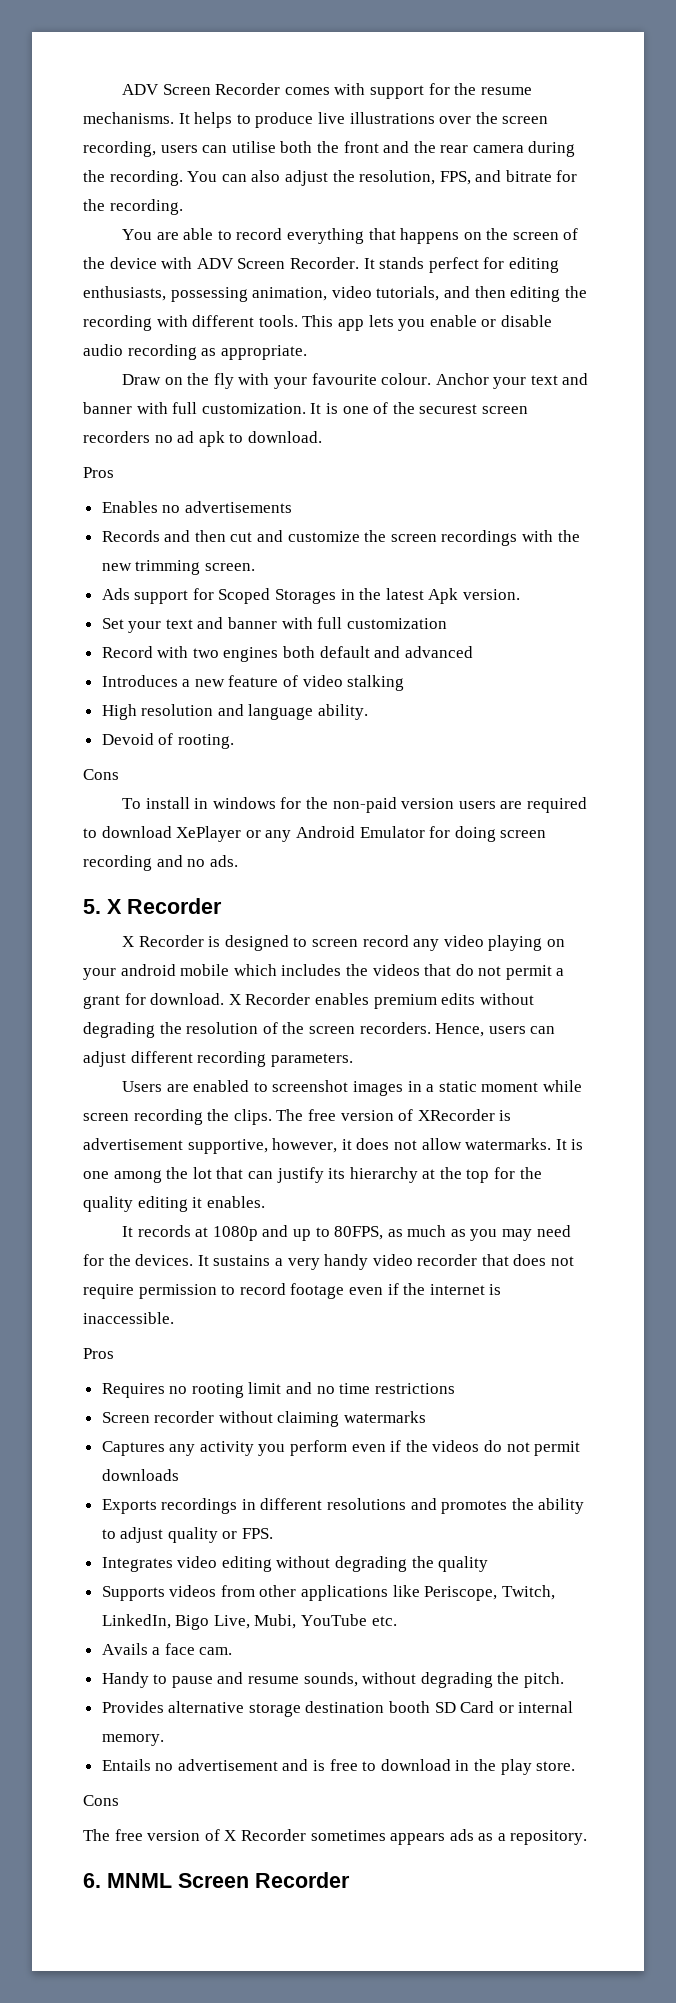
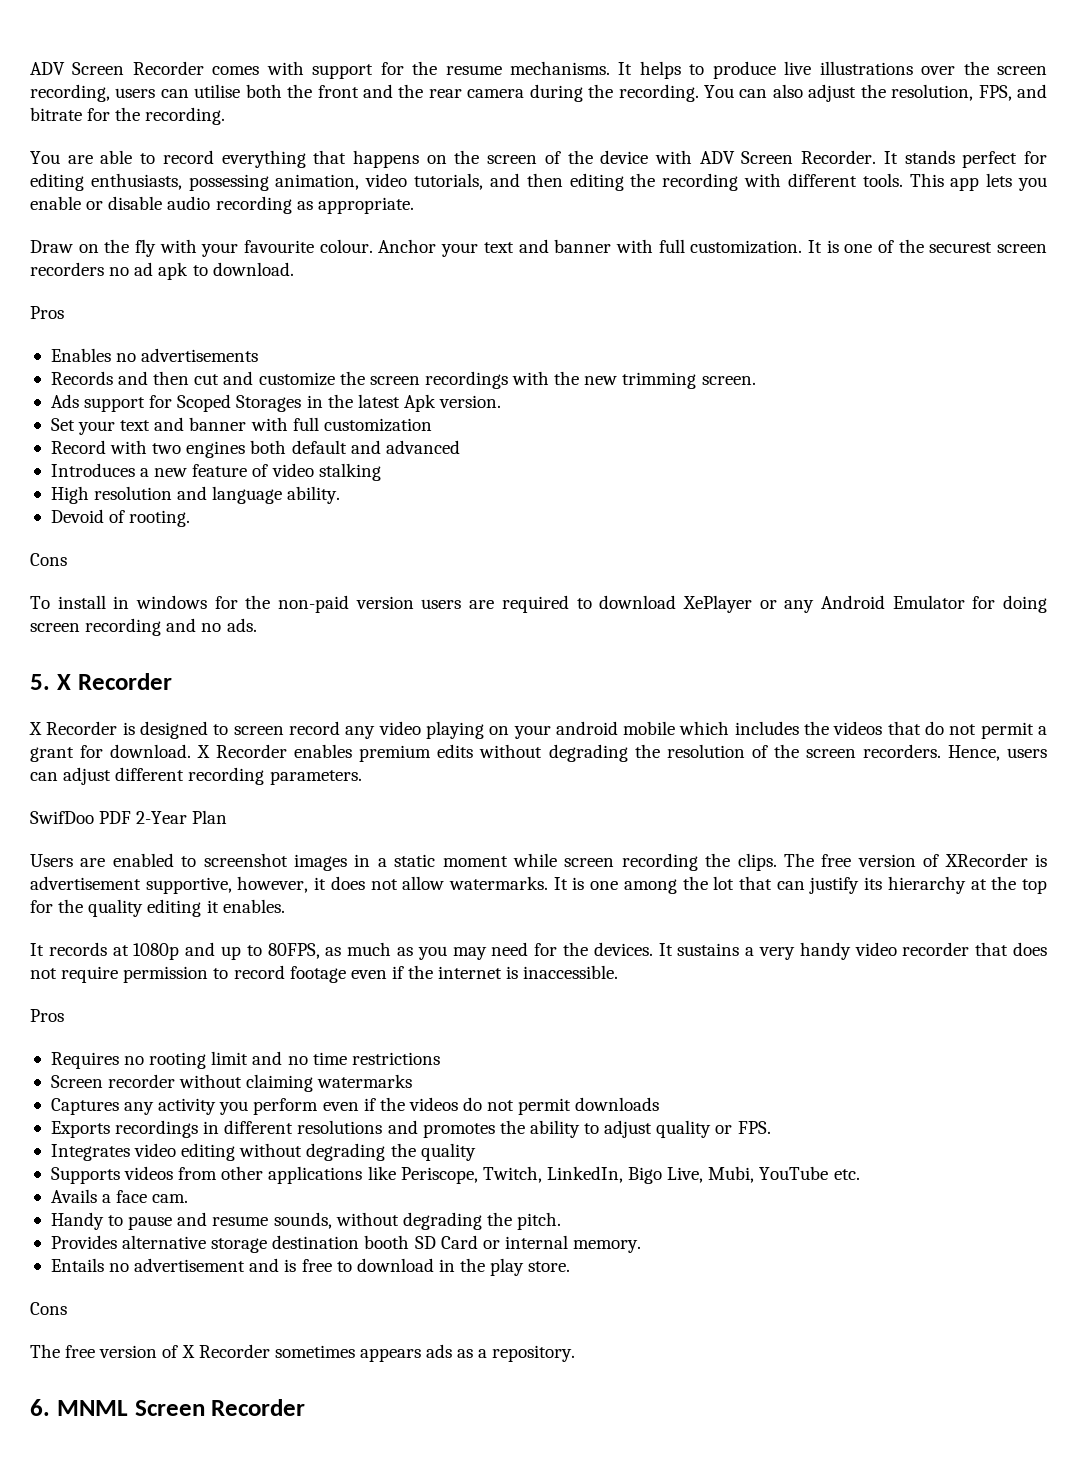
+ SwifDoo PDF 2-Year Plan

